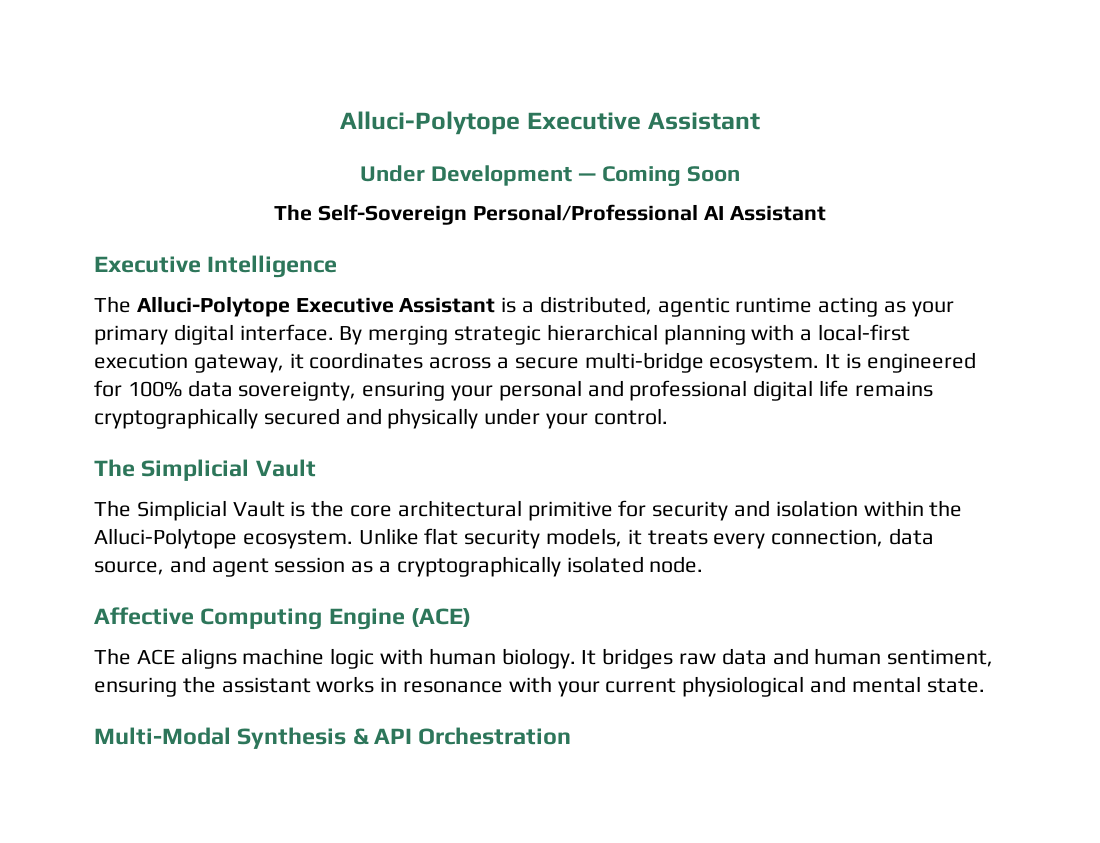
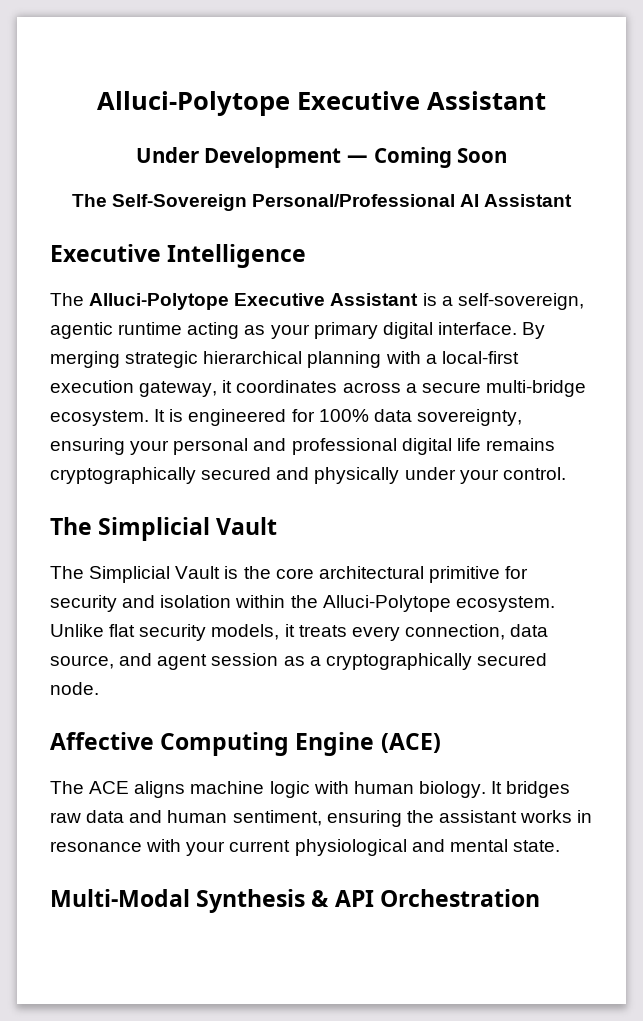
- The Alluci-Polytope Executive Assistant is a distributed, agentic runtime acting as your primary digital interface.
+ The Alluci-Polytope Executive Assistant is a self-sovereign, agentic runtime acting as your primary digital interface.
- Unlike flat security models, it treats every connection, data source, and agent session as a cryptographically isolated node.
+ Unlike flat security models, it treats every connection, data source, and agent session as a cryptographically secured node.

